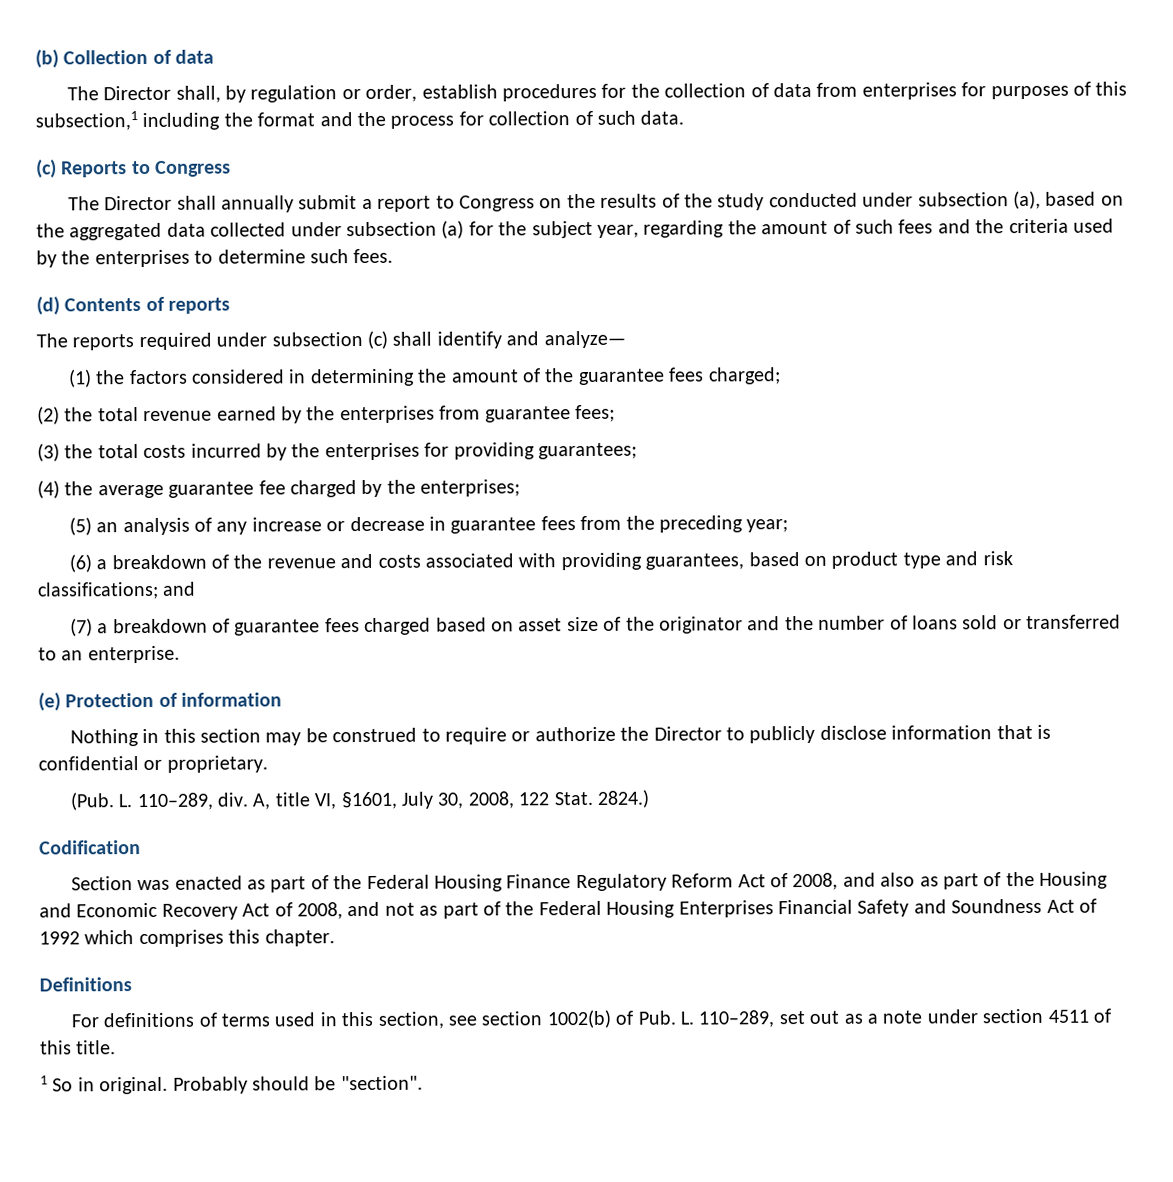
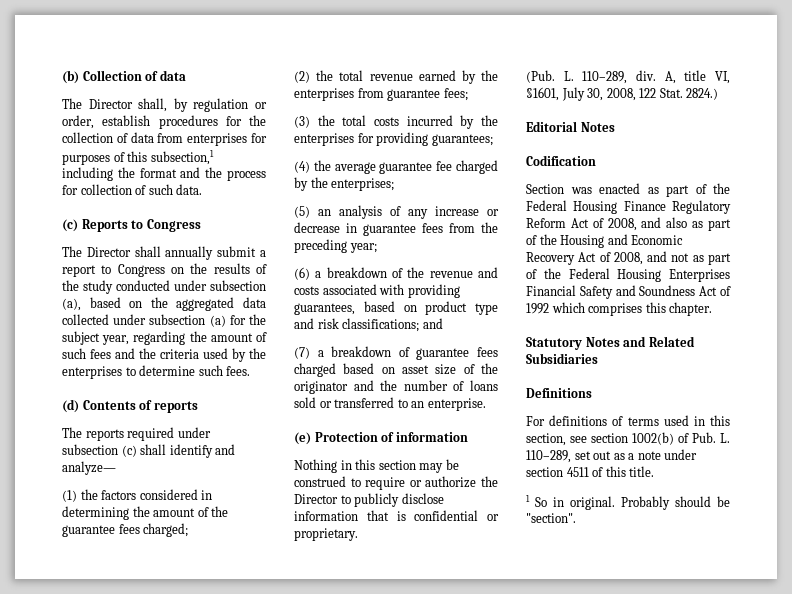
+ Editorial Notes
+ Statutory Notes and Related Subsidiaries

